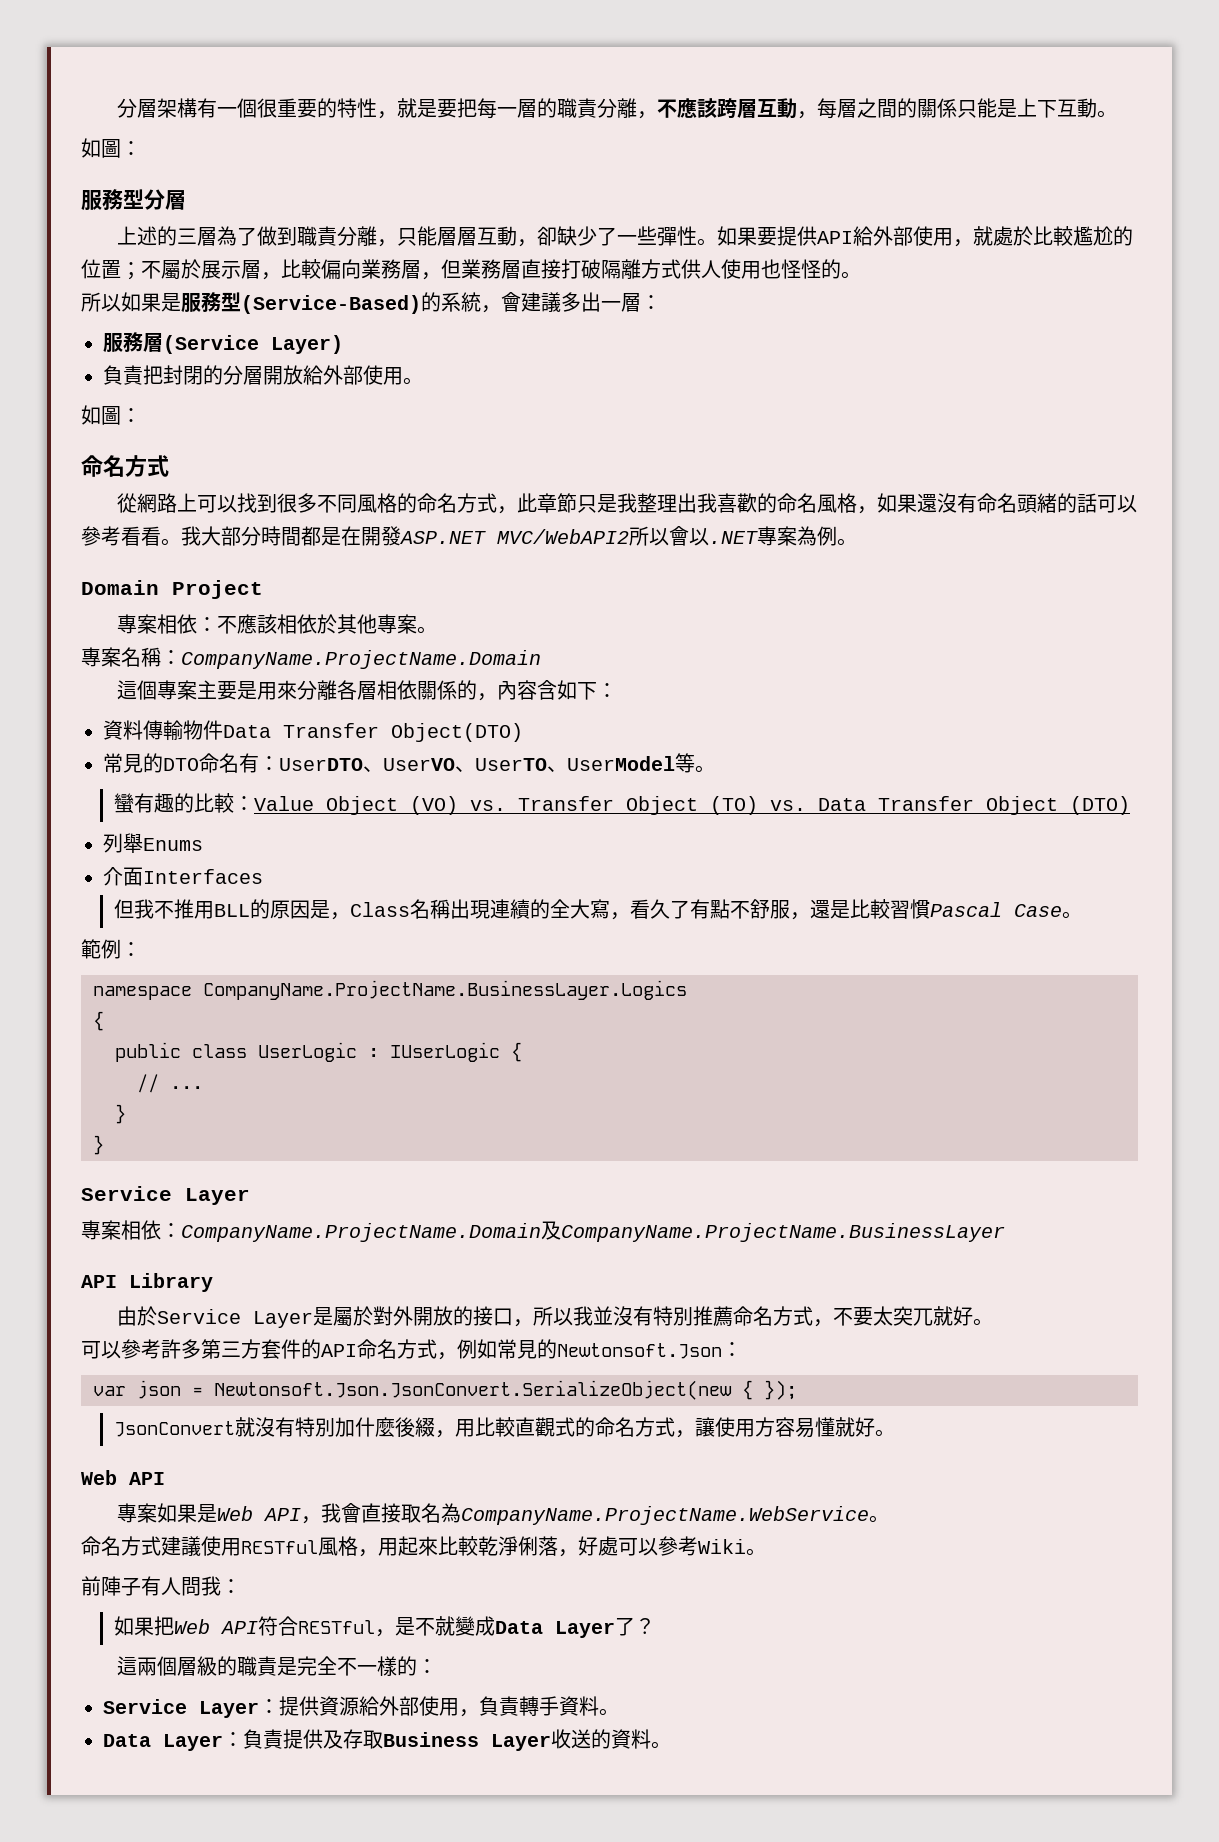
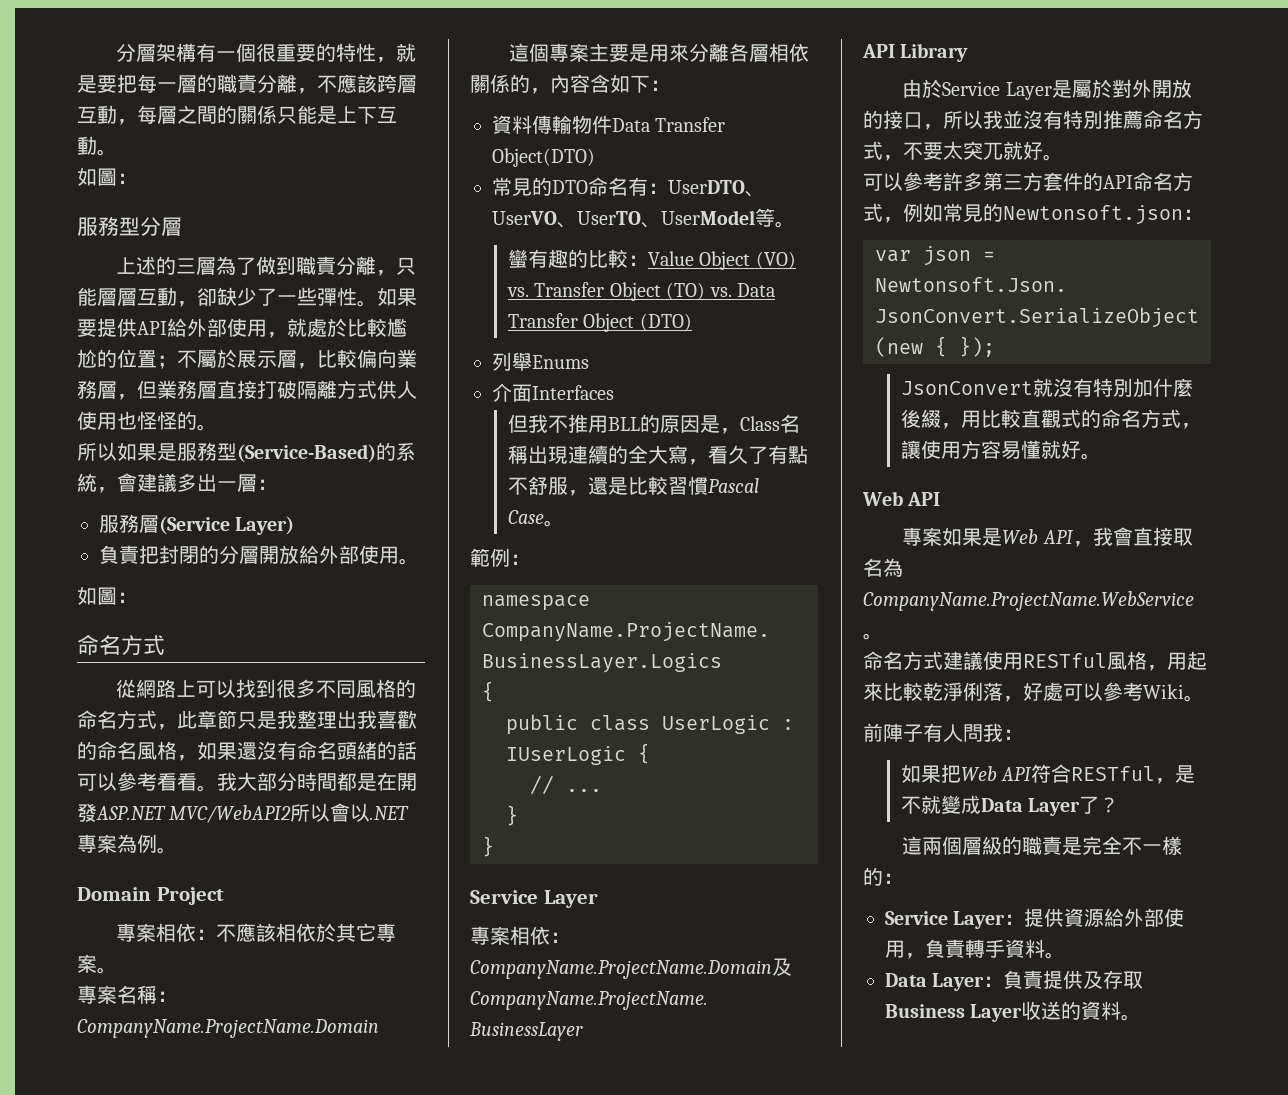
- 專案相依：不應該相依於其他專案。
+ 專案相依：不應該相依於其它專案。
- 可以參考許多第三方套件的API命名方式，例如常見的Newtonsoft.Json：
+ 可以參考許多第三方套件的API命名方式，例如常見的Newtonsoft.json：

